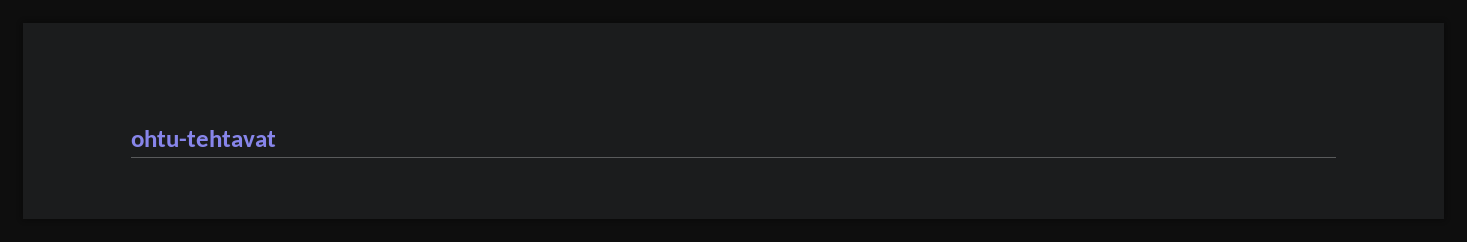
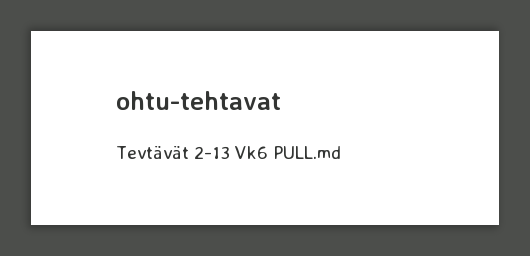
+ Tevtävät 2-13 Vk6 PULL.md

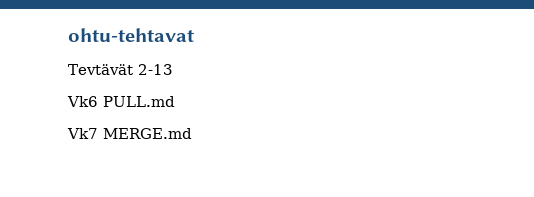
- Tevtävät 2-13 Vk6 PULL.md
+ Tevtävät 2-13
+ Vk6 PULL.md
+ Vk7 MERGE.md

